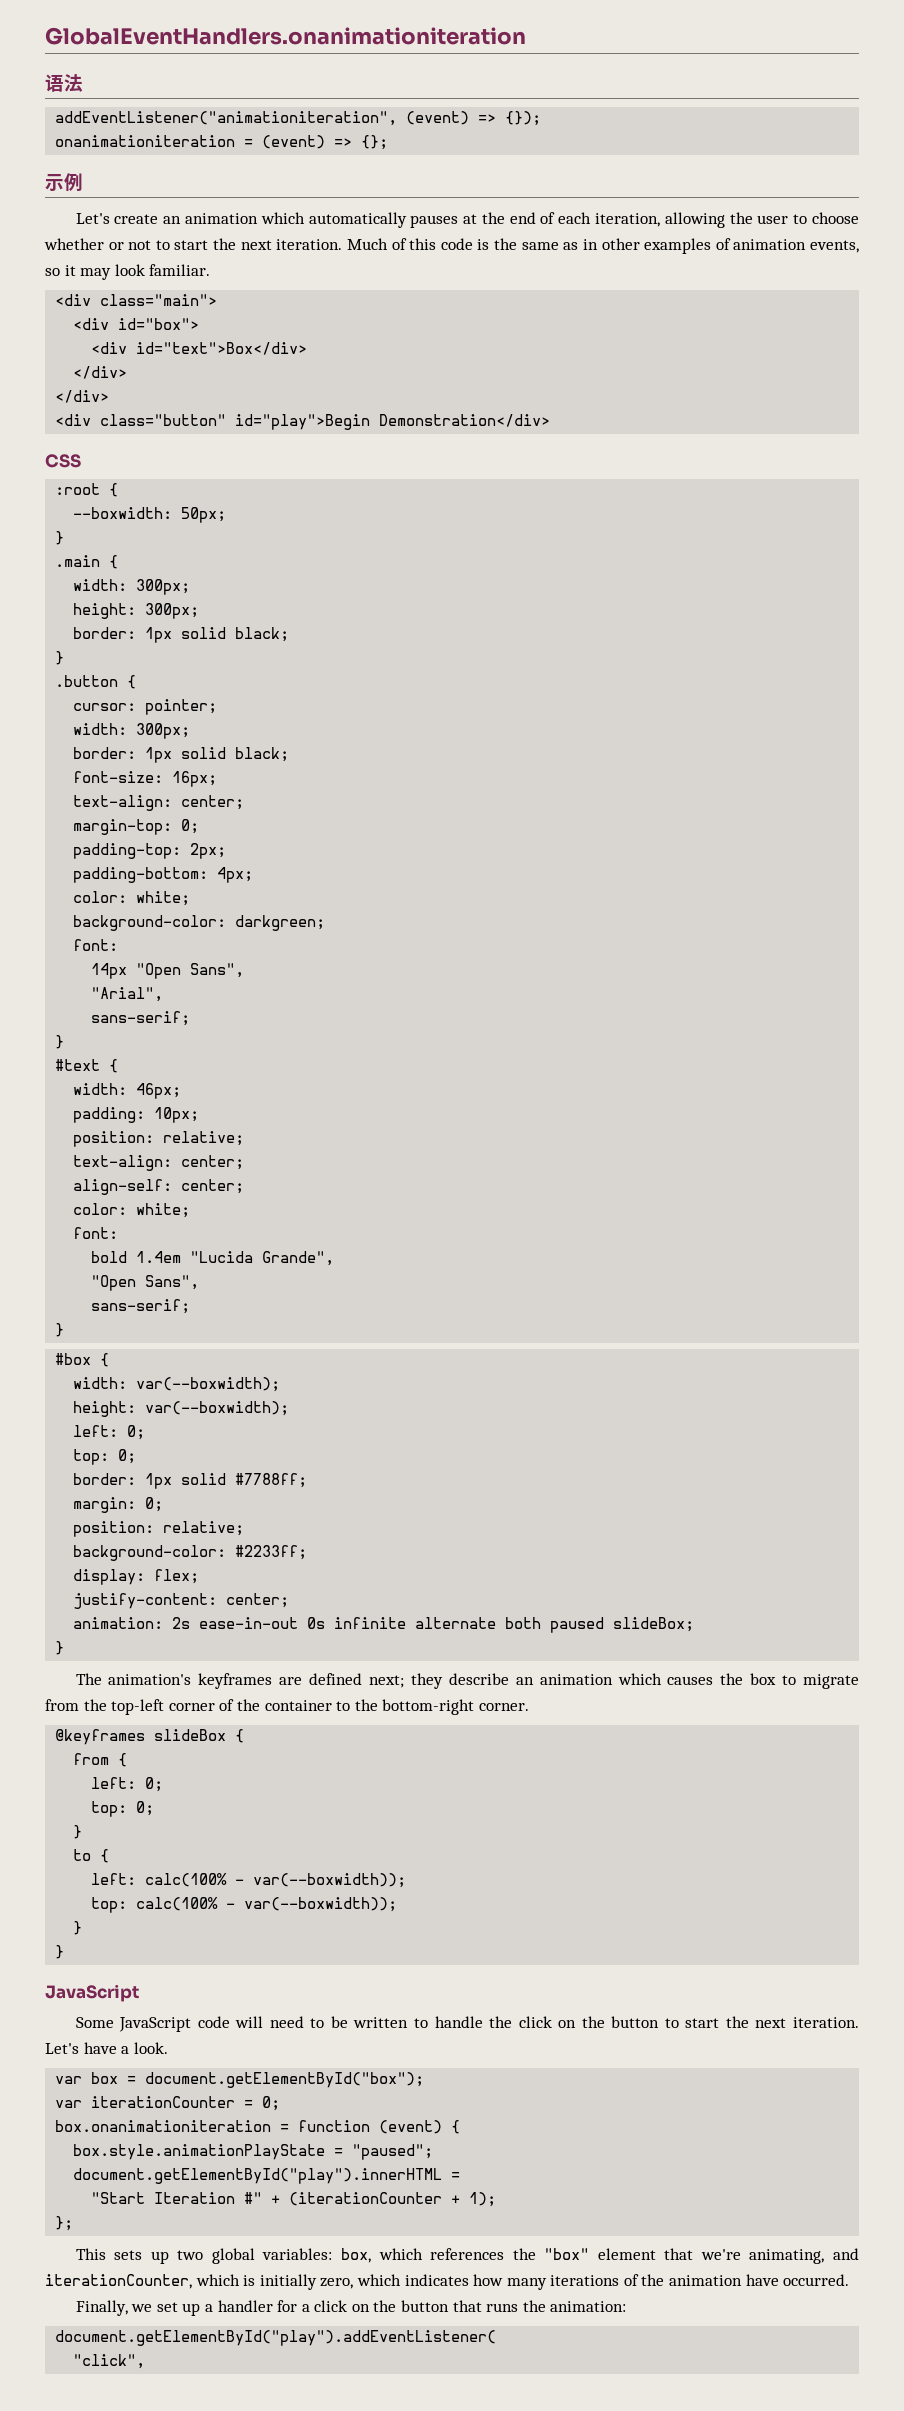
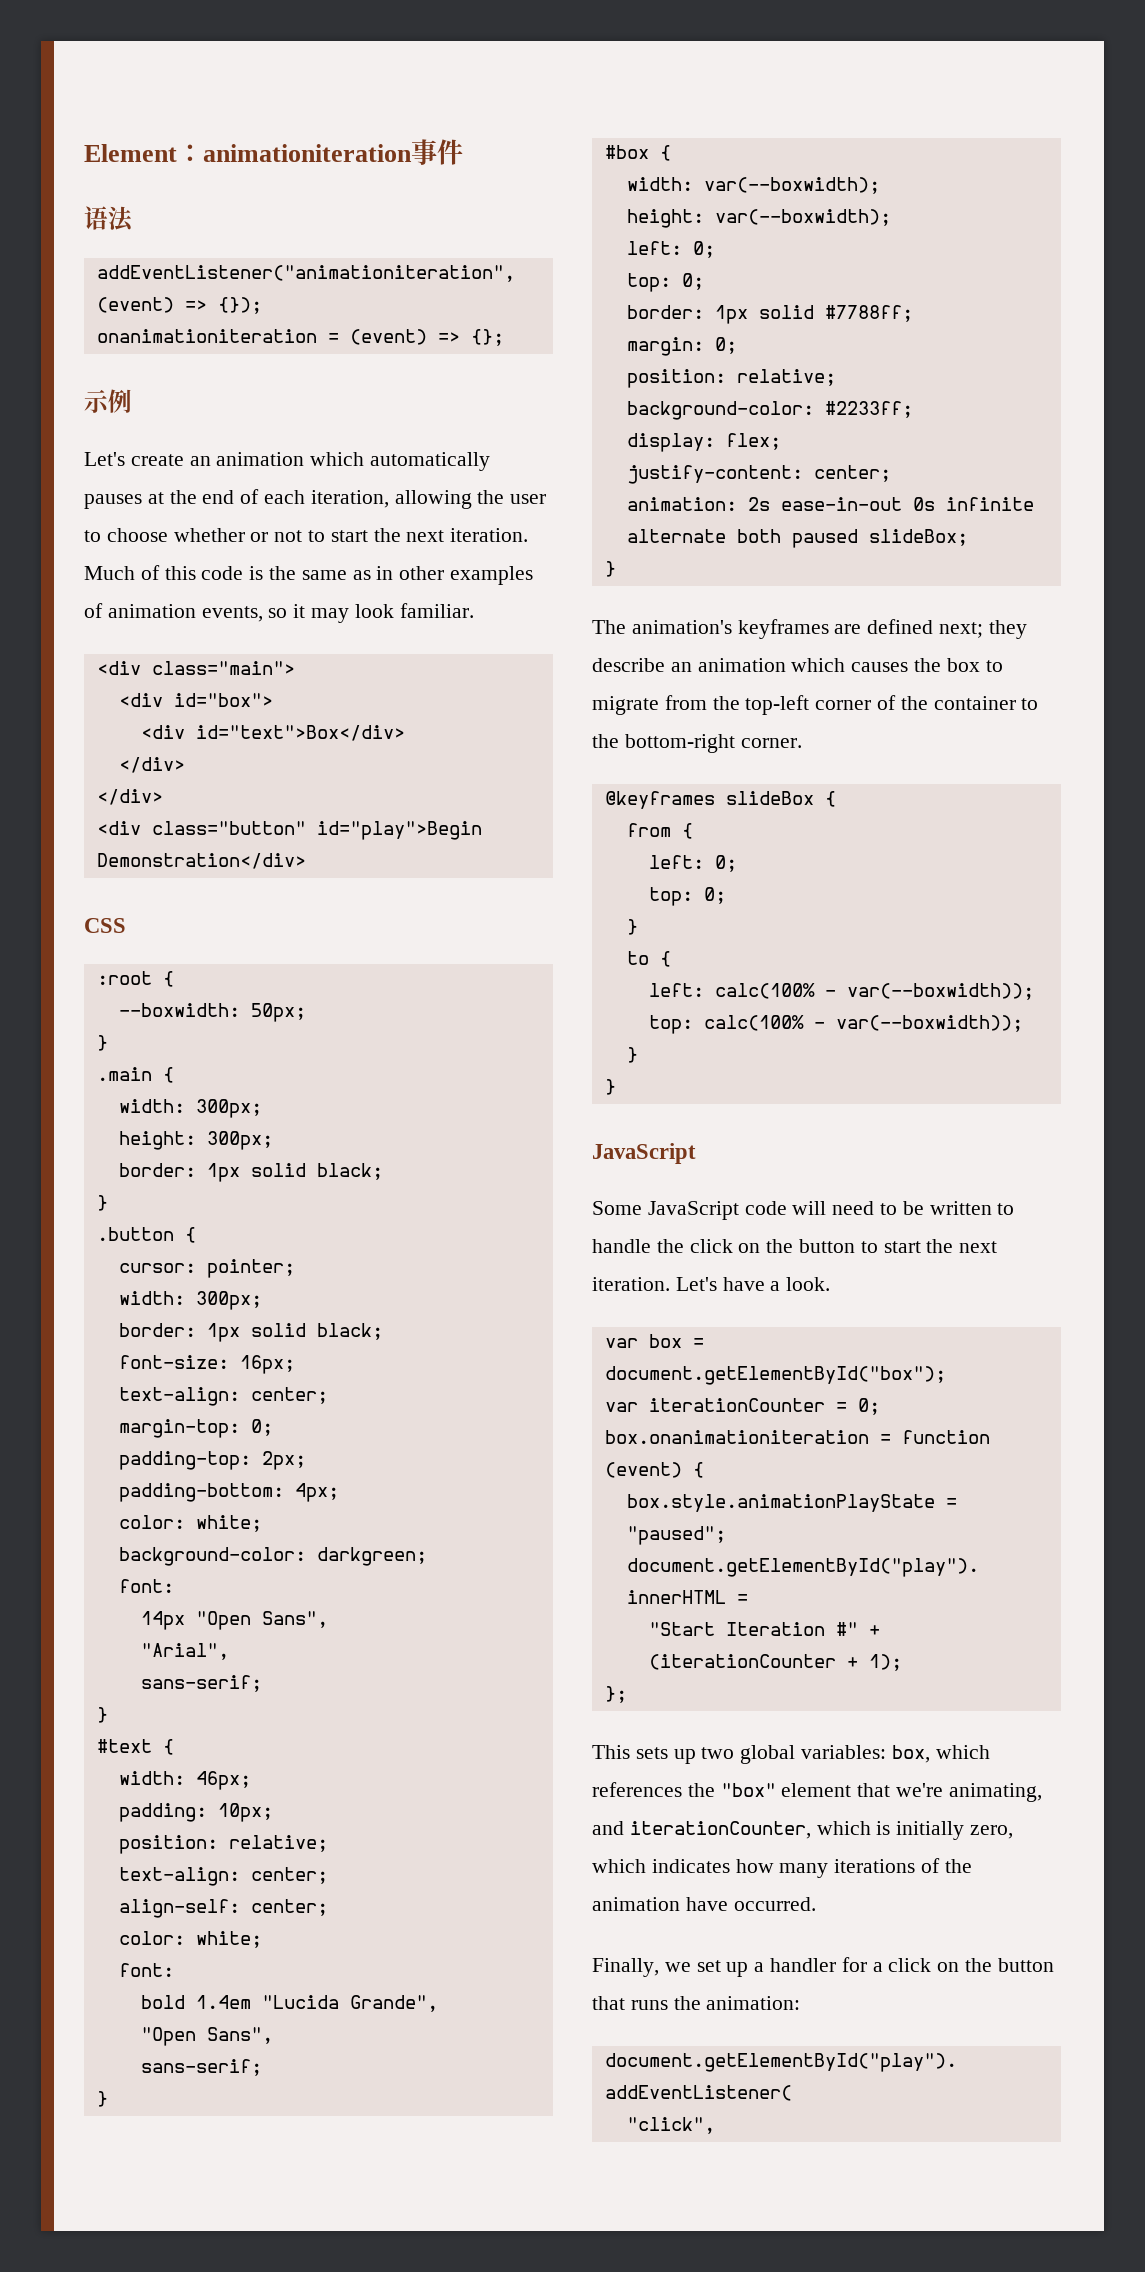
- GlobalEventHandlers.onanimationiteration
+ Element：animationiteration事件

